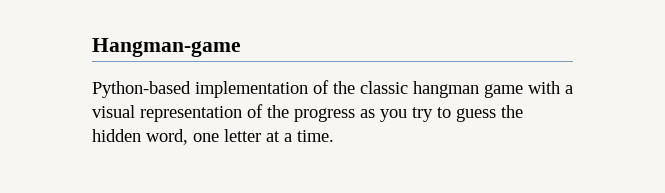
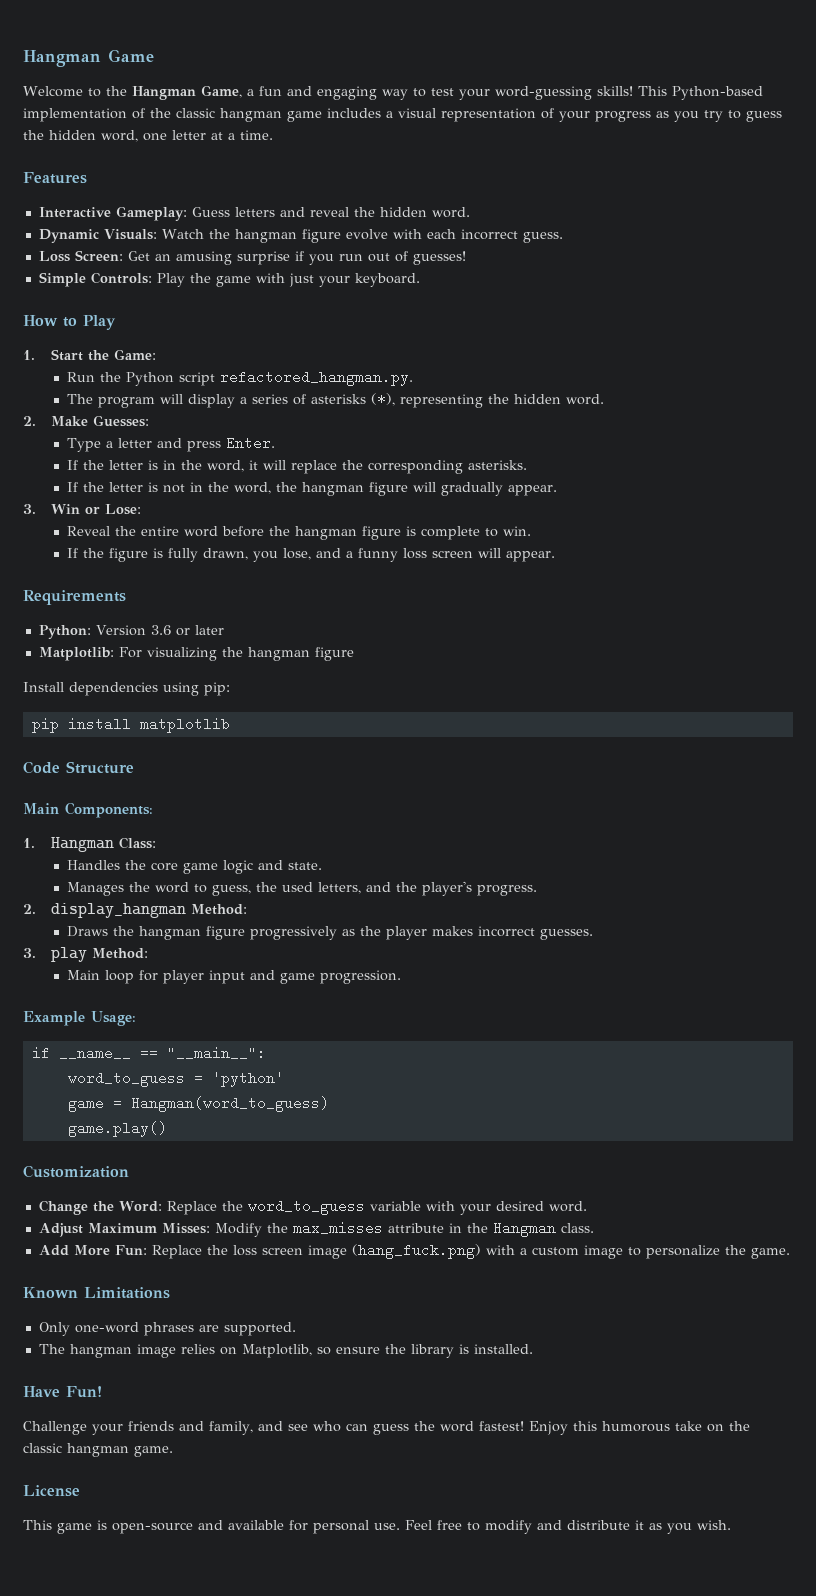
- Hangman-game
- Python-based implementation of the classic hangman game with a visual representation of the progress as you try to guess the hidden word, one letter at a time.
+ Hangman Game
+ Welcome to the Hangman Game, a fun and engaging way to test your word-guessing skills! This Python-based implementation of the classic hangman game includes a visual representation of your progress as you try to guess the hidden word, one letter at a time.
+ Features
+ Interactive Gameplay: Guess letters and reveal the hidden word.
+ Dynamic Visuals: Watch the hangman figure evolve with each incorrect guess.
+ Loss Screen: Get an amusing surprise if you run out of guesses!
+ Simple Controls: Play the game with just your keyboard.
+ How to Play
+ 1. Start the Game:
+ Run the Python script refactored_hangman.py.
+ The program will display a series of asterisks (*), representing the hidden word.
+ 2. Make Guesses:
+ Type a letter and press Enter.
+ If the letter is in the word, it will replace the corresponding asterisks.
+ If the letter is not in the word, the hangman figure will gradually appear.
+ 3. Win or Lose:
+ Reveal the entire word before the hangman figure is complete to win.
+ If the figure is fully drawn, you lose, and a funny loss screen will appear.
+ Requirements
+ Python: Version 3.6 or later
+ Matplotlib: For visualizing the hangman figure
+ Install dependencies using pip:
+ pip install matplotlib
+ Code Structure
+ Main Components:
+ 1. Hangman Class:
+ Handles the core game logic and state.
+ Manages the word to guess, the used letters, and the player's progress.
+ 2. display_hangman Method:
+ Draws the hangman figure progressively as the player makes incorrect guesses.
+ 3. play Method:
+ Main loop for player input and game progression.
+ Example Usage:
+ if __name__ == "__main__":
+ word_to_guess = 'python'
+ game = Hangman(word_to_guess)
+ game.play()
+ Customization
+ Change the Word: Replace the word_to_guess variable with your desired word.
+ Adjust Maximum Misses: Modify the max_misses attribute in the Hangman class.
+ Add More Fun: Replace the loss screen image (hang_fuck.png) with a custom image to personalize the game.
+ Known Limitations
+ Only one-word phrases are supported.
+ The hangman image relies on Matplotlib, so ensure the library is installed.
+ Have Fun!
+ Challenge your friends and family, and see who can guess the word fastest! Enjoy this humorous take on the classic hangman game.
+ License
+ This game is open-source and available for personal use. Feel free to modify and distribute it as you wish.

